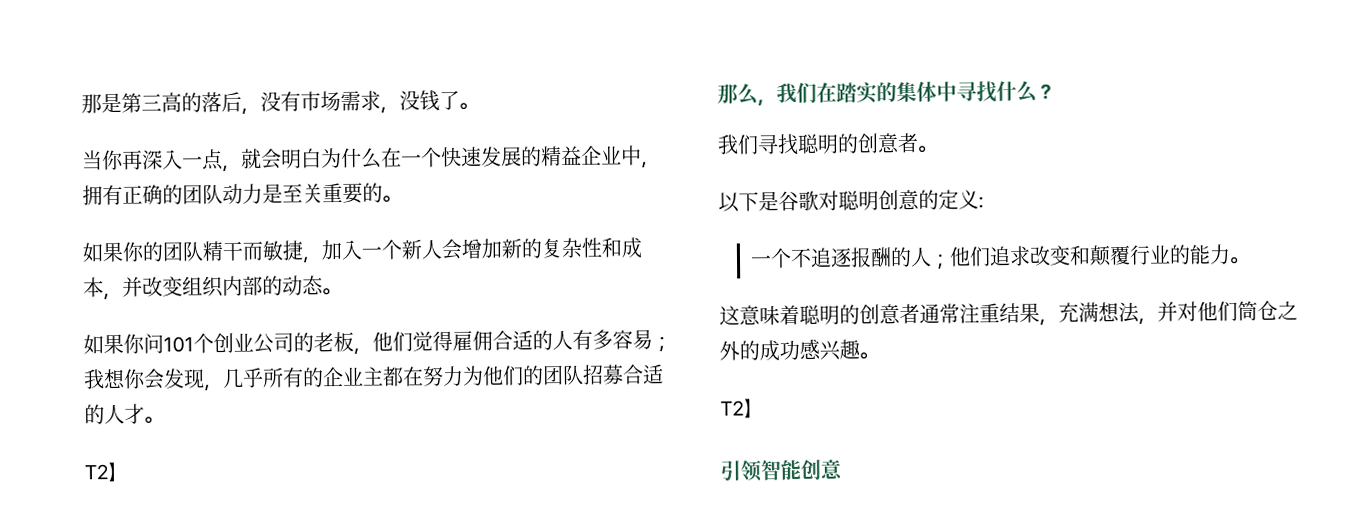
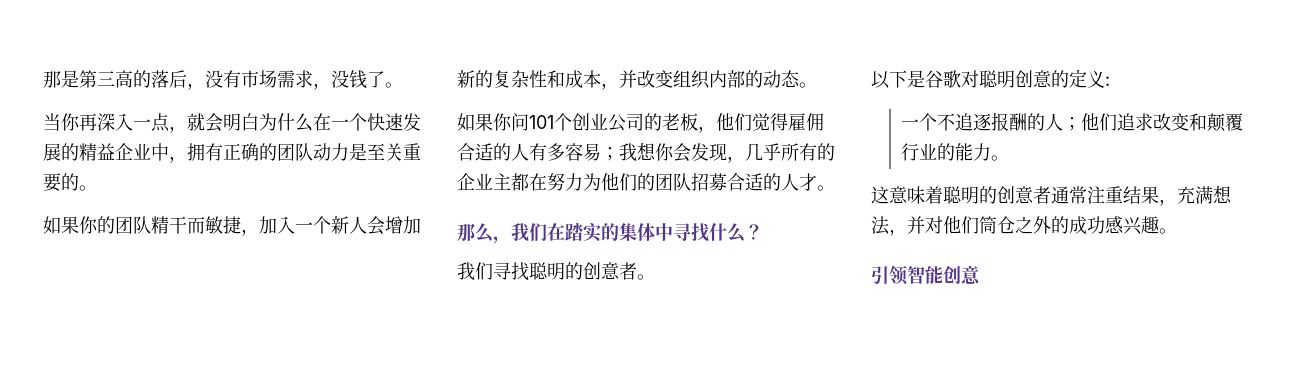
  如果你问101个创业公司的老板，他们觉得雇佣合适的人有多容易；我想你会发现，几乎所有的企业主都在努力为他们的团队招募合适的人才。
- T2】
  这意味着聪明的创意者通常注重结果，充满想法，并对他们筒仓之外的成功感兴趣。
- T2】

